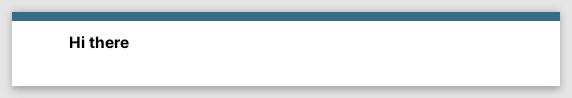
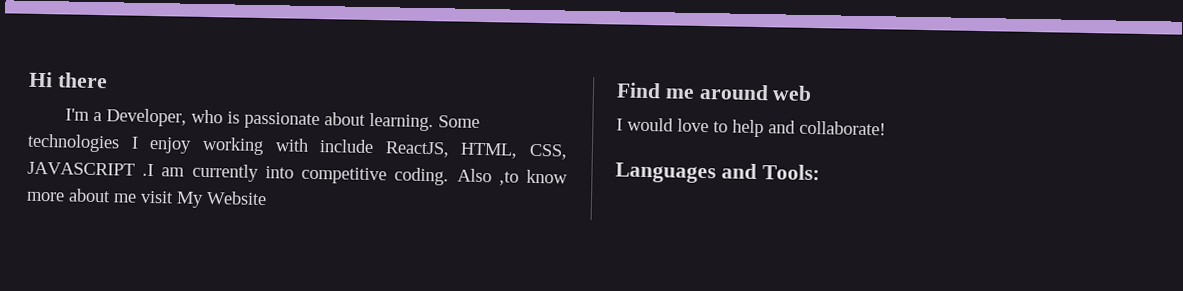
+ I'm a Developer, who is passionate about learning. Some technologies I enjoy working with include ReactJS, HTML, CSS, JAVASCRIPT .I am currently into competitive coding. Also ,to know more about me visit My Website
+ Find me around web
+ I would love to help and collaborate!
+ Languages and Tools:

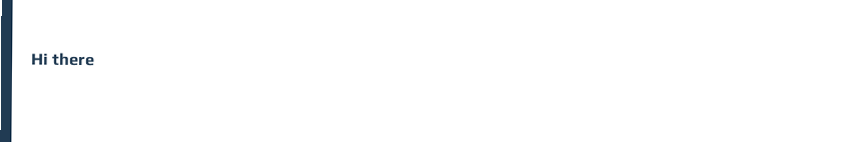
- I'm a Developer, who is passionate about learning. Some technologies I enjoy working with include ReactJS, HTML, CSS, JAVASCRIPT .I am currently into competitive coding. Also ,to know more about me visit My Website
- Find me around web
- I would love to help and collaborate!
- Languages and Tools:

